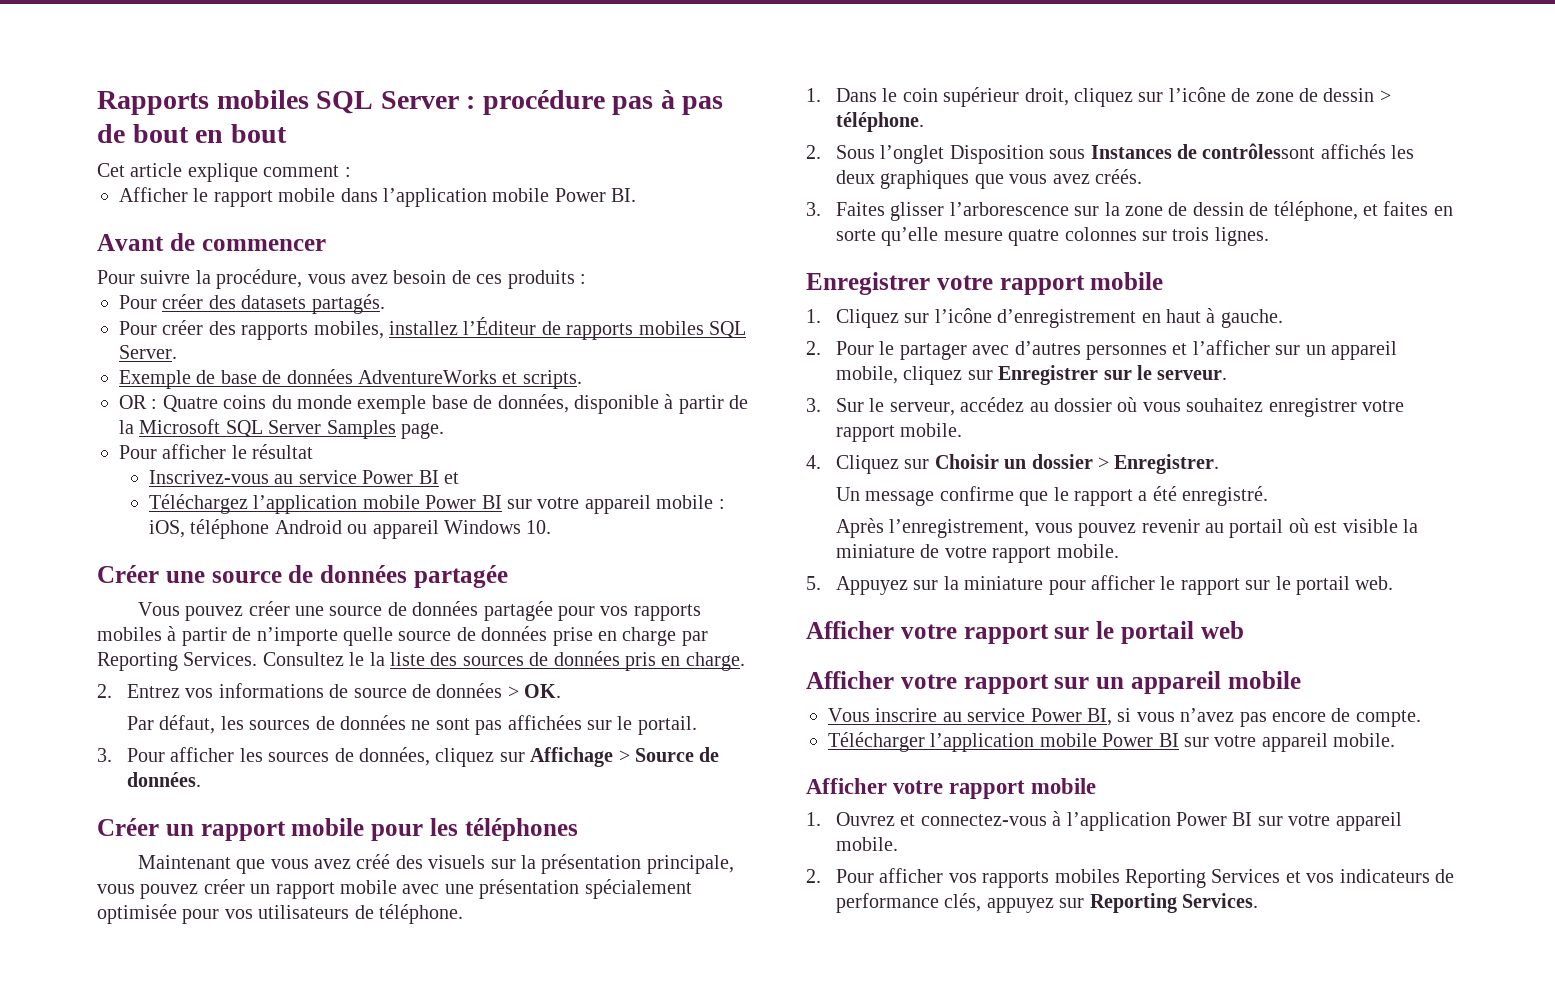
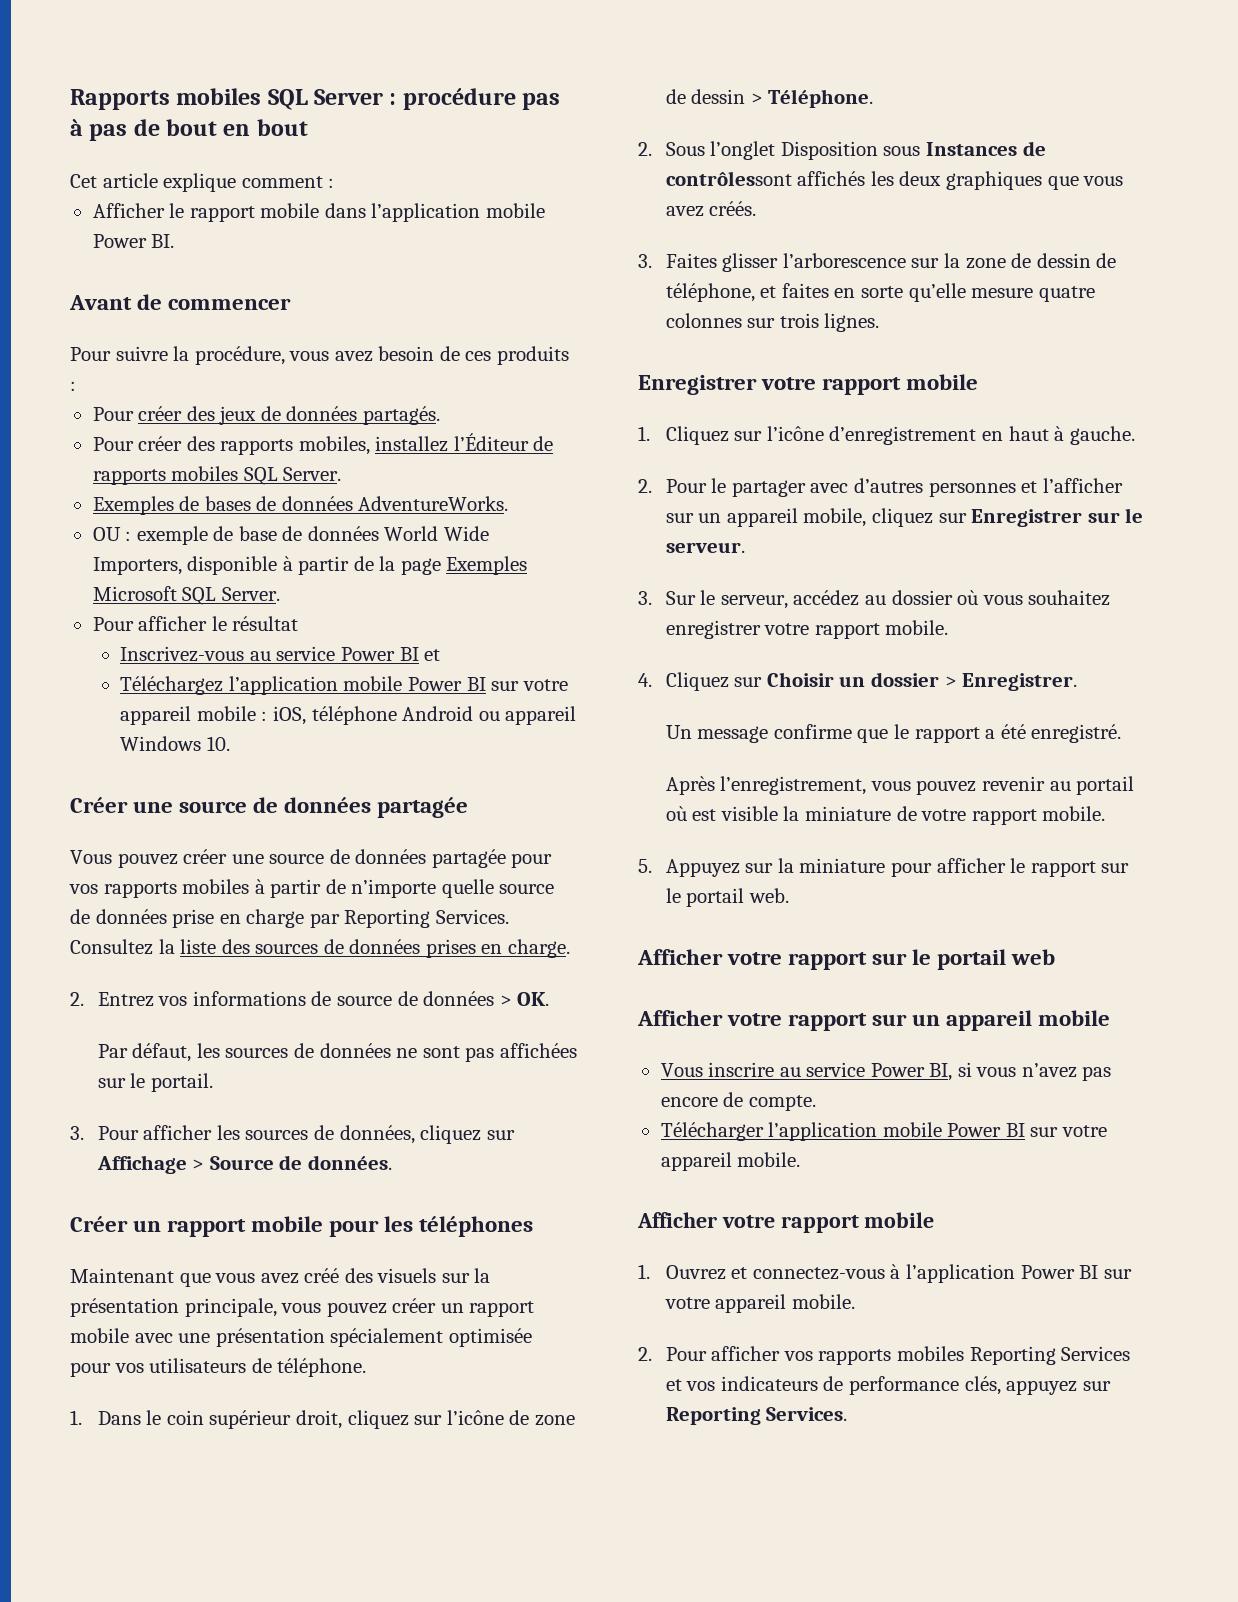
- Pour créer des datasets partagés.
+ Pour créer des jeux de données partagés.
- Exemple de base de données AdventureWorks et scripts.
- OR : Quatre coins du monde exemple base de données, disponible à partir de la Microsoft SQL Server Samples page.
+ Exemples de bases de données AdventureWorks.
+ OU : exemple de base de données World Wide Importers, disponible à partir de la page Exemples Microsoft SQL Server.
- Consultez le la liste des sources de données pris en charge.
+ Consultez la liste des sources de données prises en charge.
- 1. Dans le coin supérieur droit, cliquez sur l’icône de zone de dessin > téléphone.
+ 1. Dans le coin supérieur droit, cliquez sur l’icône de zone de dessin > Téléphone.

